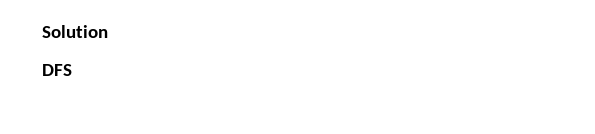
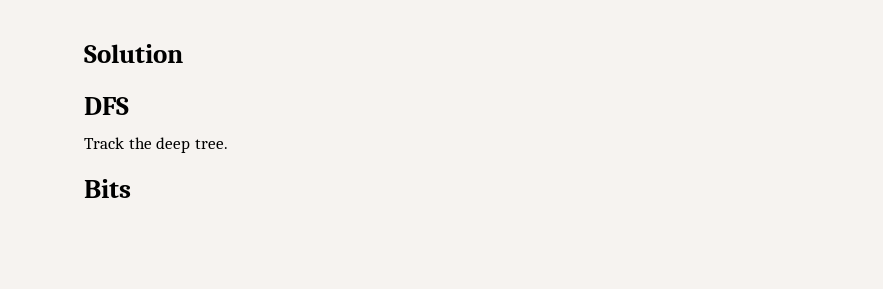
+ Track the deep tree.
+ Bits

